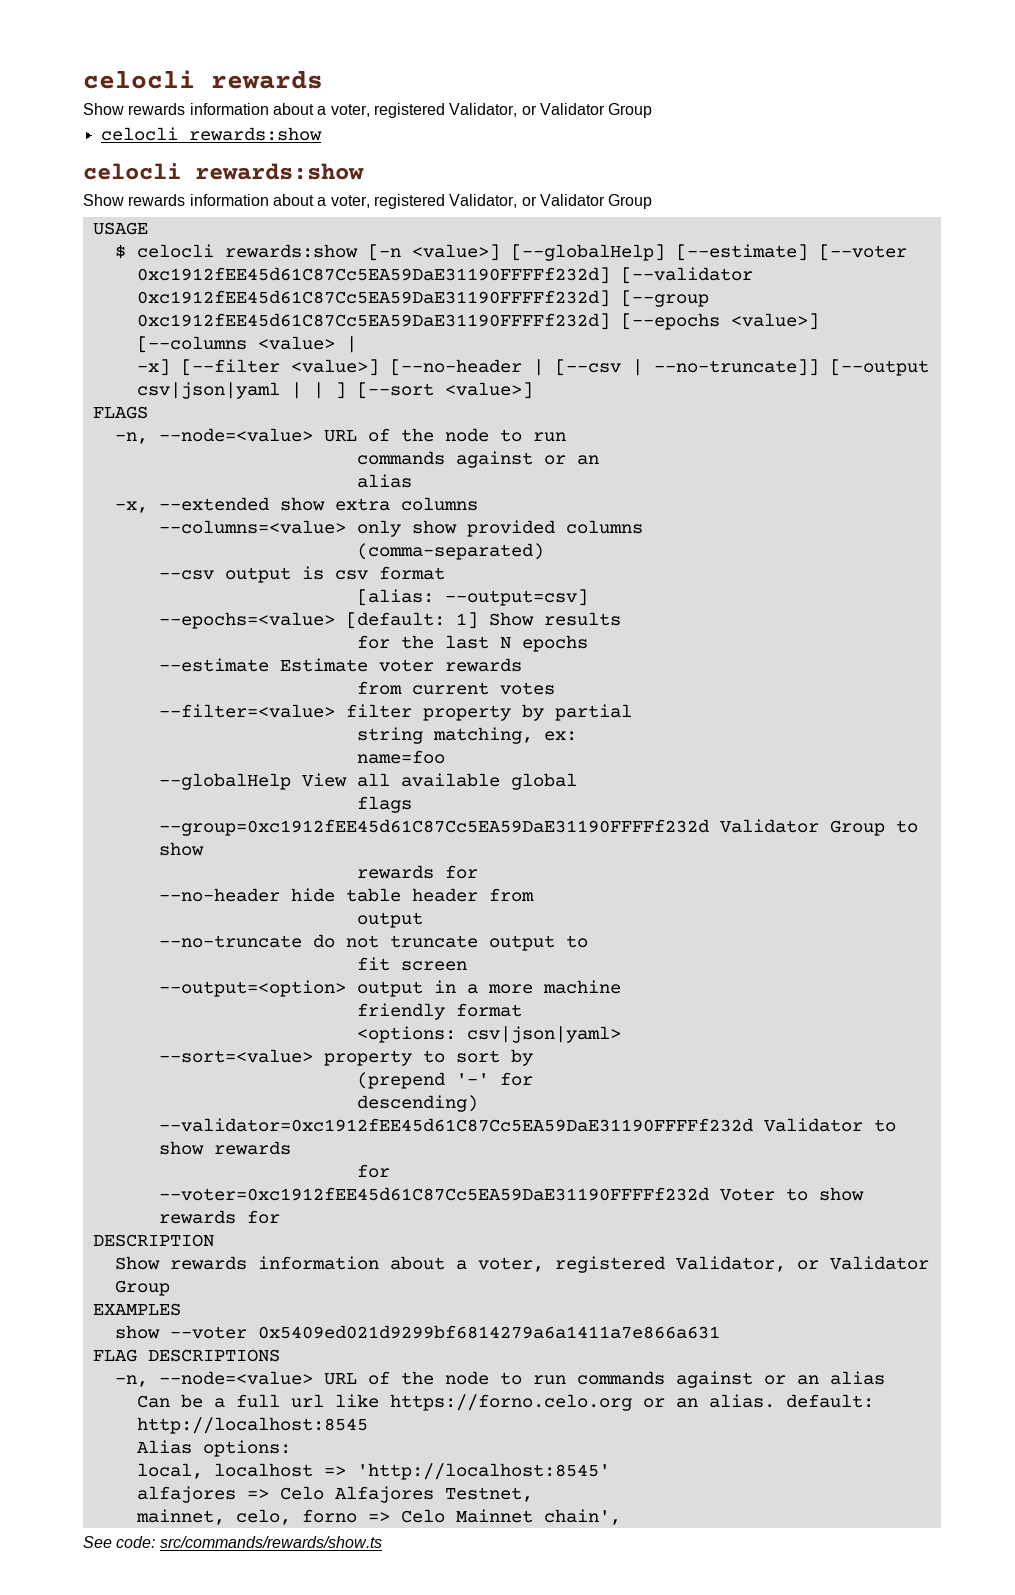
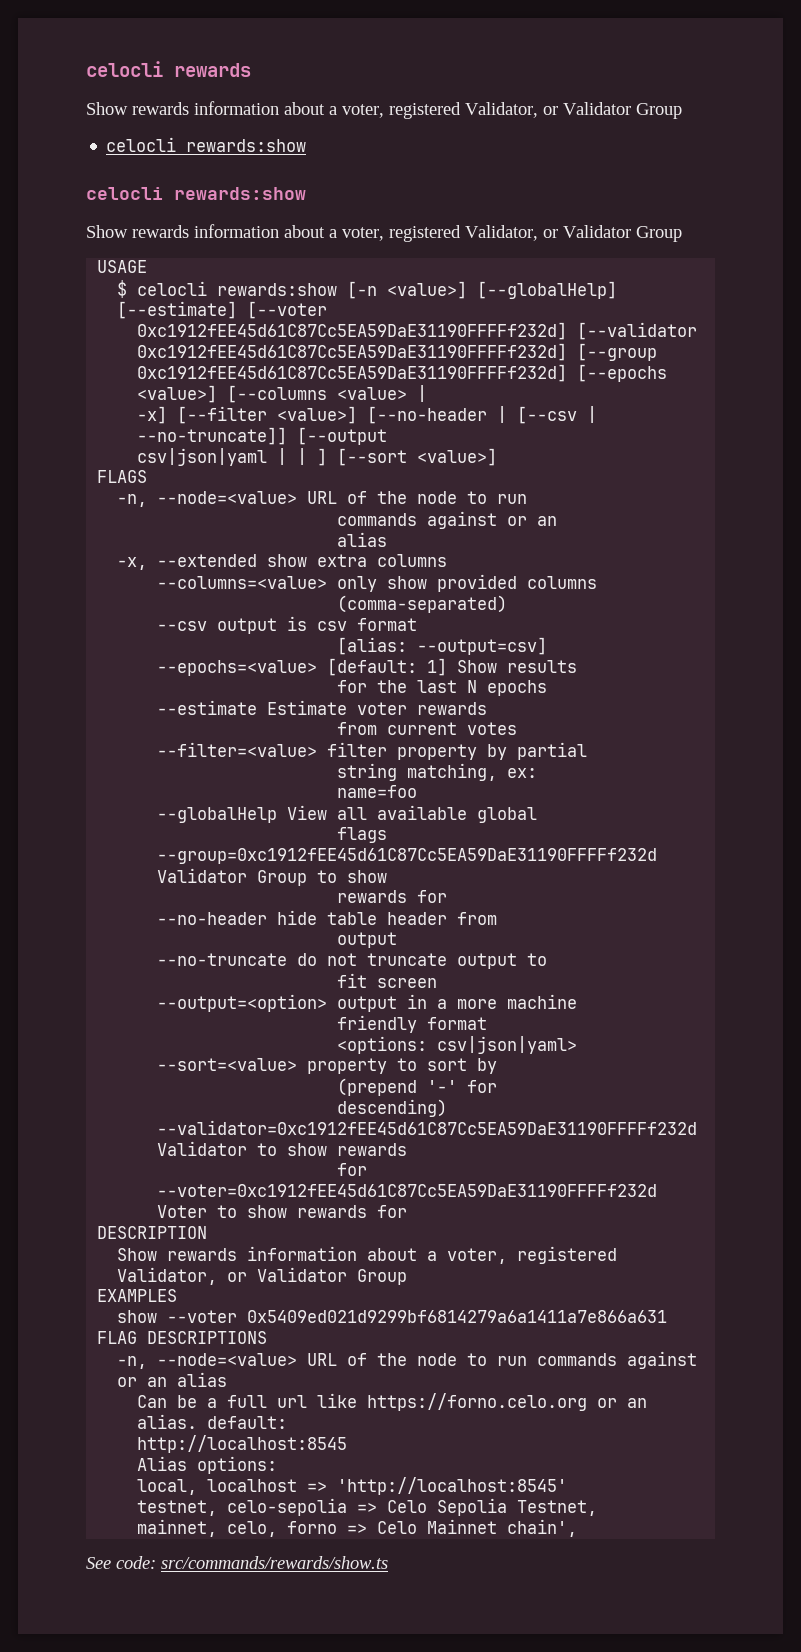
- alfajores => Celo Alfajores Testnet,
+ testnet, celo-sepolia => Celo Sepolia Testnet,

